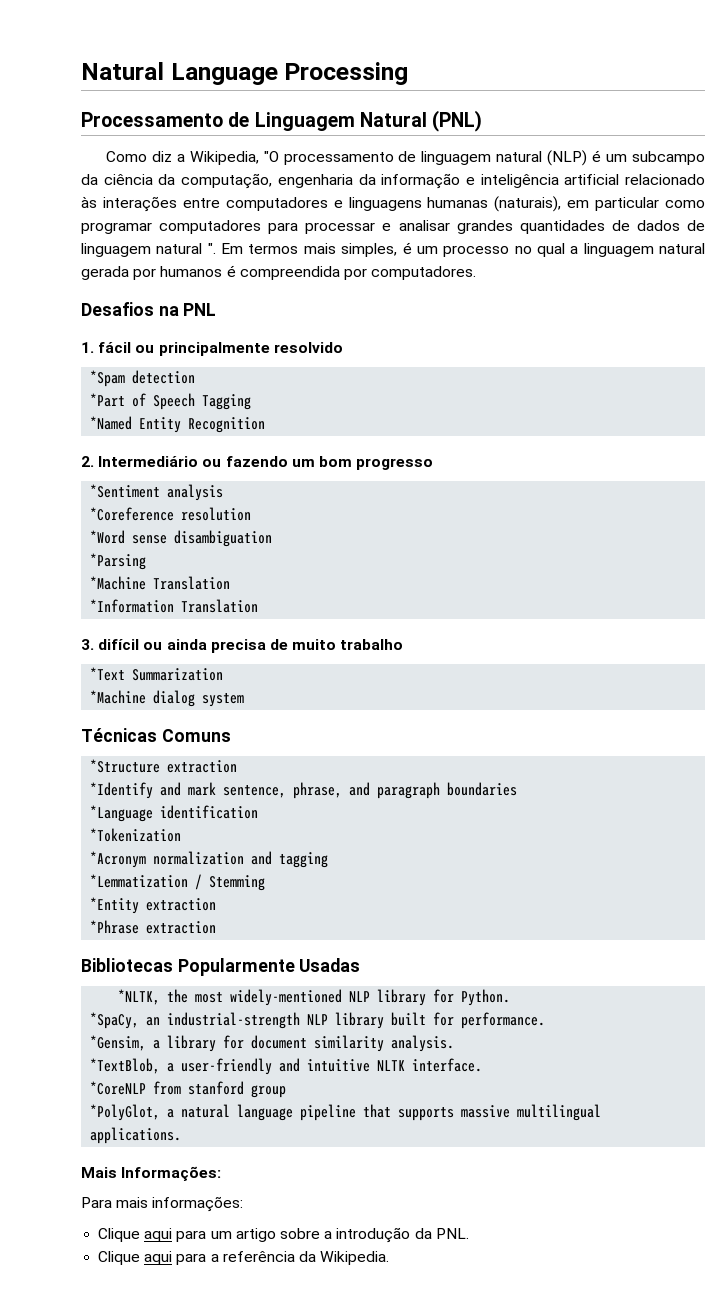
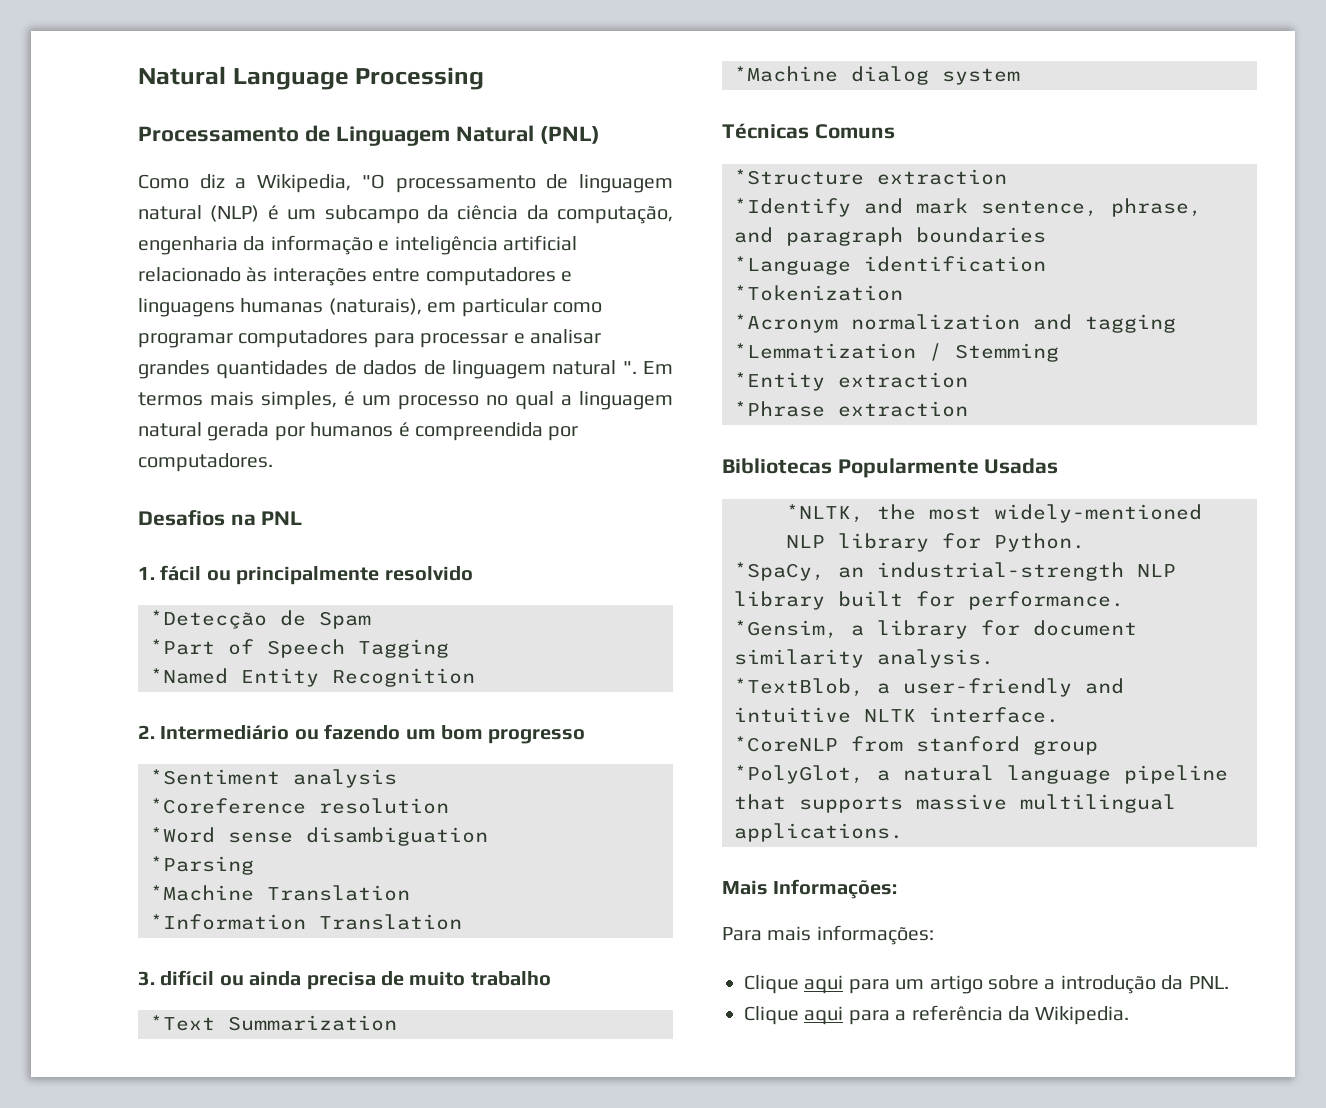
- *Spam detection
+ *Detecção de Spam

